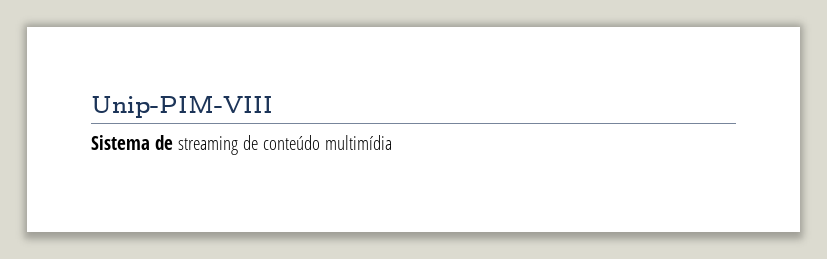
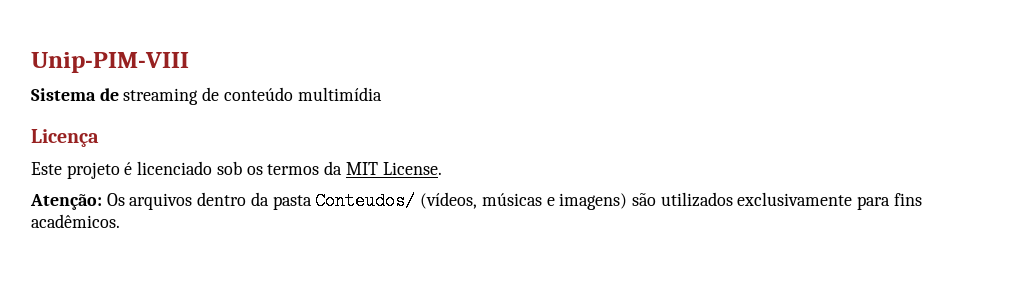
+ Licença
+ Este projeto é licenciado sob os termos da MIT License.
+ Atenção: Os arquivos dentro da pasta Conteudos/ (vídeos, músicas e imagens) são utilizados exclusivamente para fins acadêmicos.

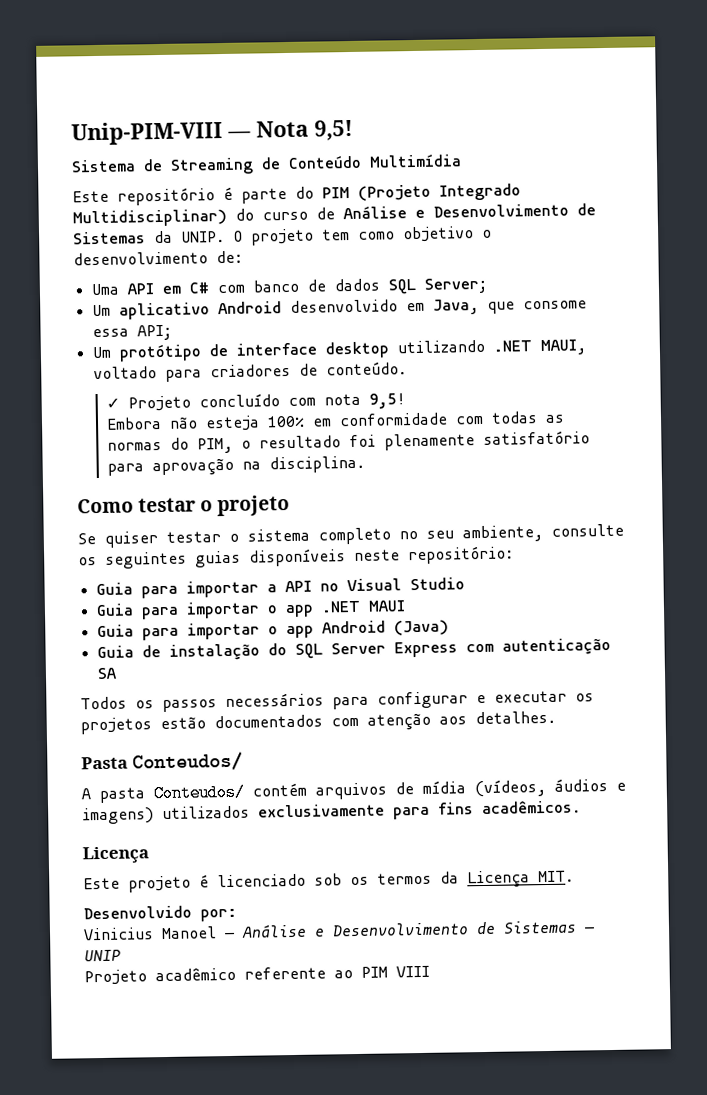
- Unip-PIM-VIII
+ Unip-PIM-VIII — Nota 9,5!
- Sistema de streaming de conteúdo multimídia
+ Sistema de Streaming de Conteúdo Multimídia
+ Este repositório é parte do PIM (Projeto Integrado Multidisciplinar) do curso de Análise e Desenvolvimento de Sistemas da UNIP. O projeto tem como objetivo o desenvolvimento de:
+ Uma API em C# com banco de dados SQL Server;
+ Um aplicativo Android desenvolvido em Java, que consome essa API;
+ Um protótipo de interface desktop utilizando .NET MAUI, voltado para criadores de conteúdo.
+ ✓ Projeto concluído com nota 9,5!
+ Embora não esteja 100% em conformidade com todas as normas do PIM, o resultado foi plenamente satisfatório para aprovação na disciplina.
+ Como testar o projeto
+ Se quiser testar o sistema completo no seu ambiente, consulte os seguintes guias disponíveis neste repositório:
+ Guia para importar a API no Visual Studio
+ Guia para importar o app .NET MAUI
+ Guia para importar o app Android (Java)
+ Guia de instalação do SQL Server Express com autenticação SA
+ Todos os passos necessários para configurar e executar os projetos estão documentados com atenção aos detalhes.
+ Pasta Conteudos/
+ A pasta Conteudos/ contém arquivos de mídia (vídeos, áudios e imagens) utilizados exclusivamente para fins acadêmicos.
- Este projeto é licenciado sob os termos da MIT License.
- Atenção: Os arquivos dentro da pasta Conteudos/ (vídeos, músicas e imagens) são utilizados exclusivamente para fins acadêmicos.
+ Este projeto é licenciado sob os termos da Licença MIT.
+ Desenvolvido por:
+ Vinicius Manoel — Análise e Desenvolvimento de Sistemas — UNIP
+ Projeto acadêmico referente ao PIM VIII

